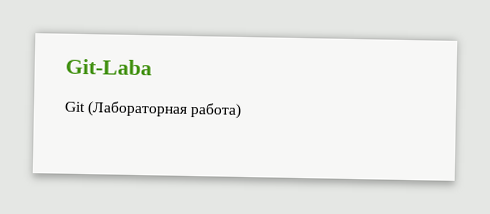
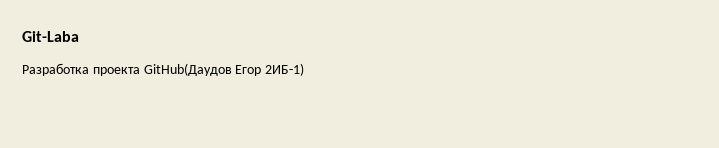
- Git (Лабораторная работа)
+ Разработка проекта GitHub(Даудов Егор 2ИБ-1)

